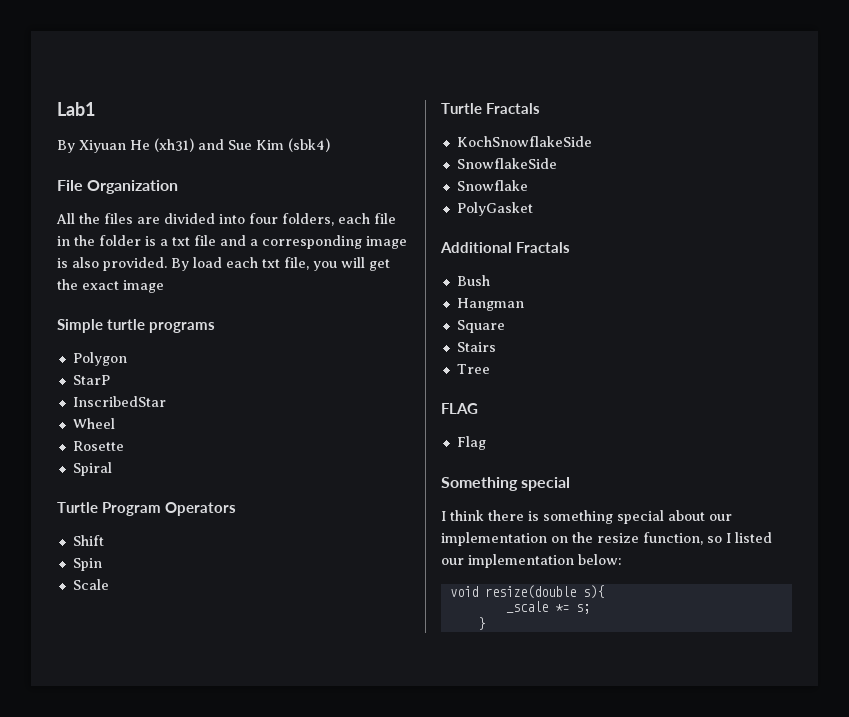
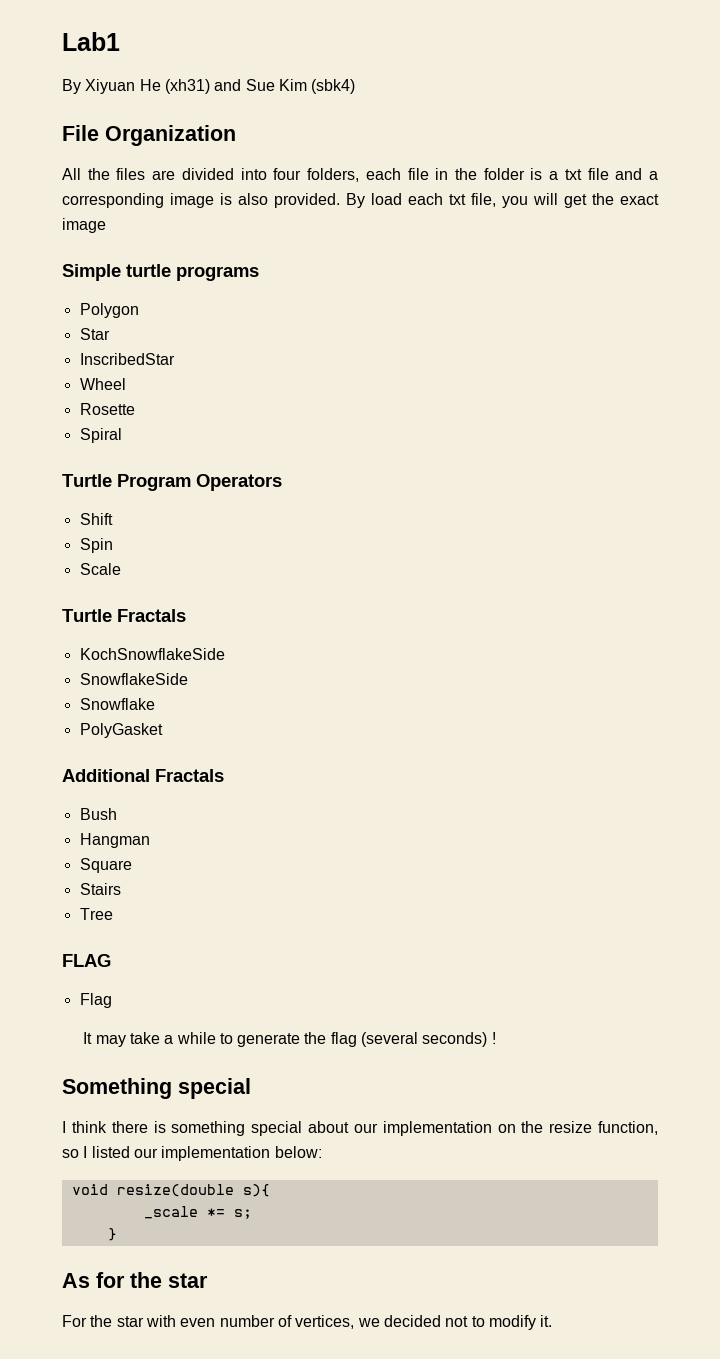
- StarP
+ Star
+ It may take a while to generate the flag (several seconds) !
+ As for the star
+ For the star with even number of vertices, we decided not to modify it.

